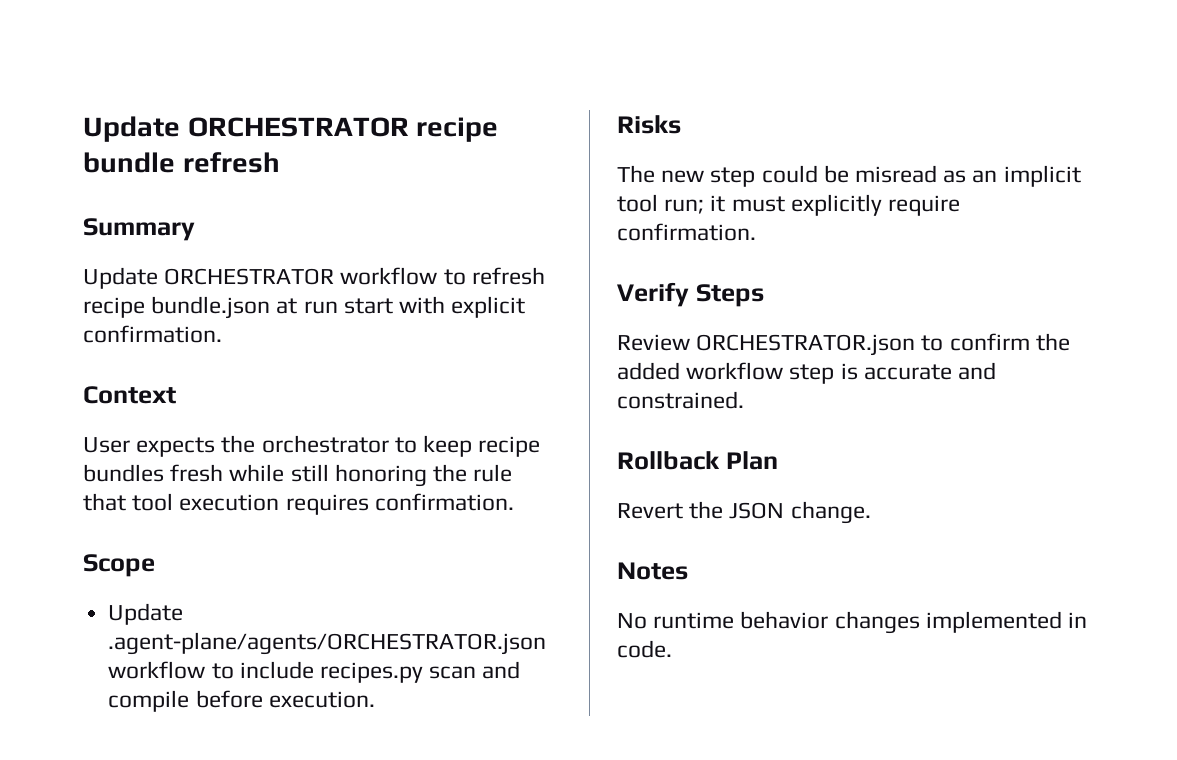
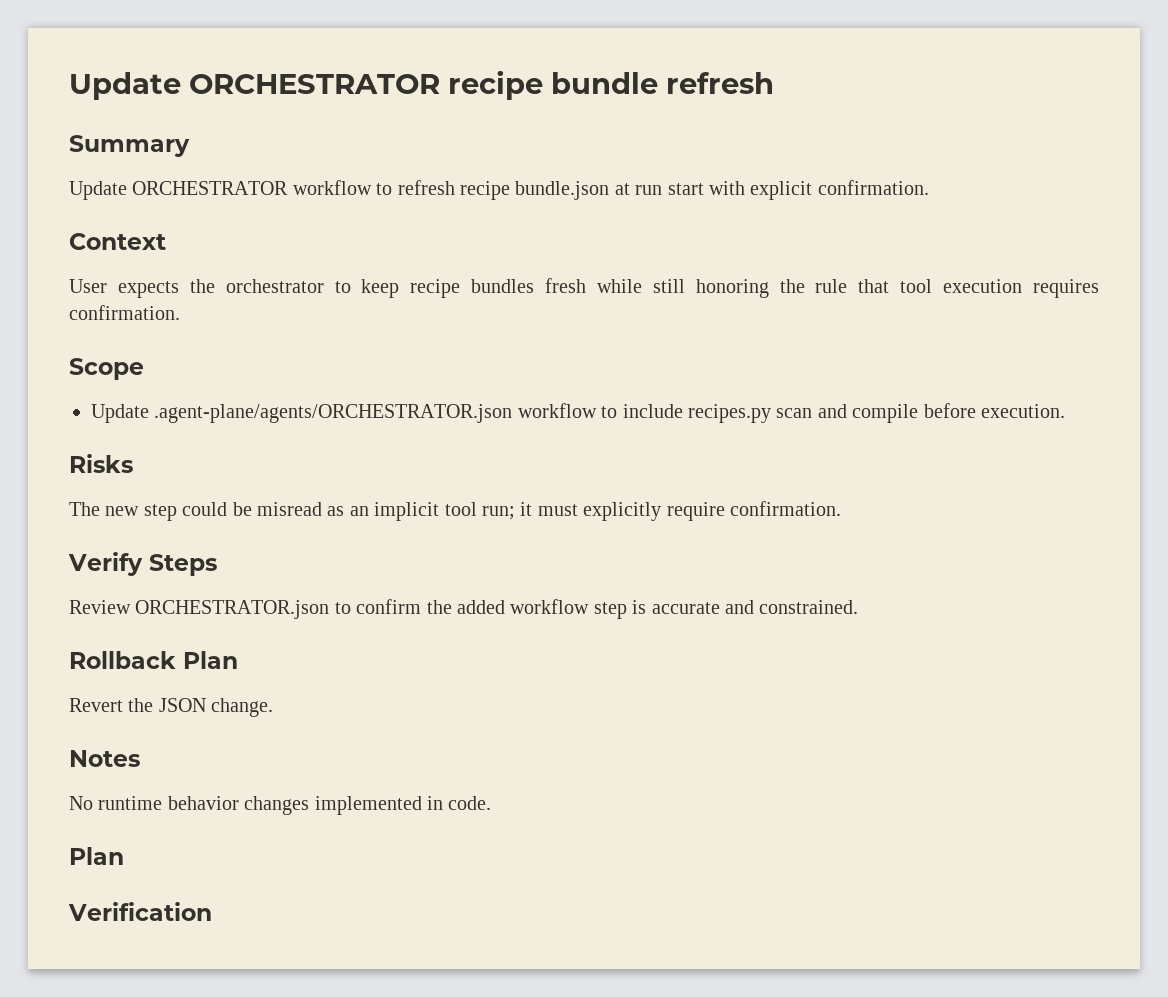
  No runtime behavior changes implemented in code.
+ Plan
+ Verification

